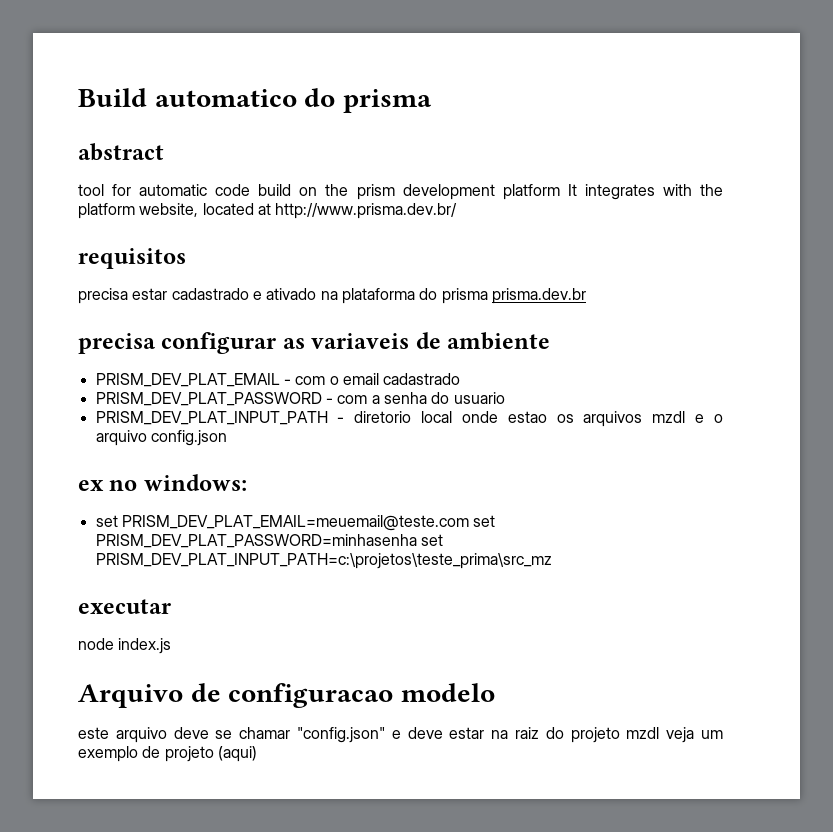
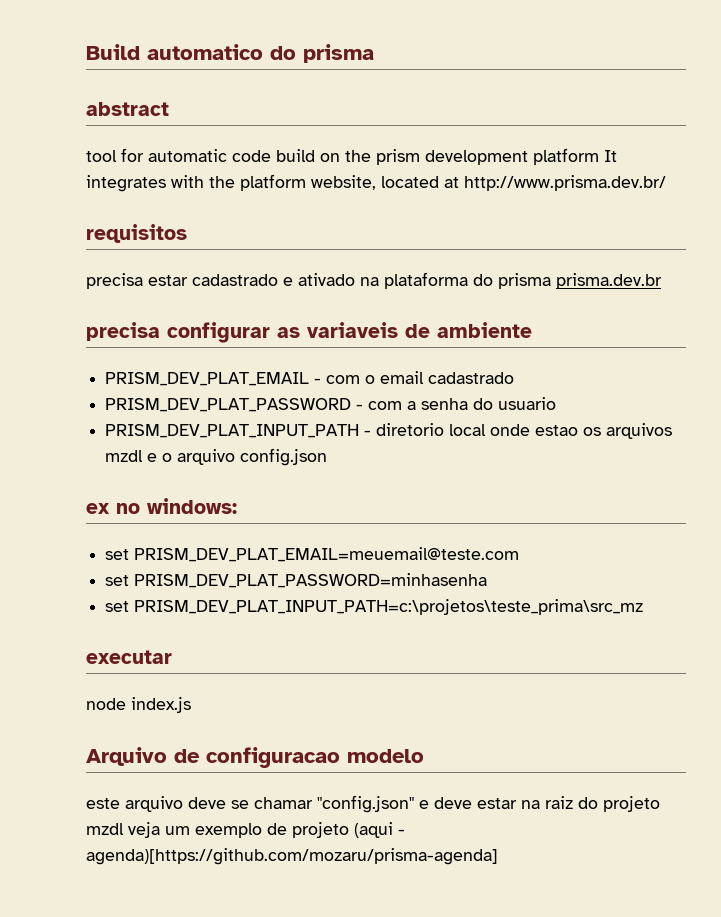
- set PRISM_DEV_PLAT_EMAIL=meuemail@teste.com set PRISM_DEV_PLAT_PASSWORD=minhasenha set PRISM_DEV_PLAT_INPUT_PATH=c:\projetos\teste_prima\src_mz
+ set PRISM_DEV_PLAT_EMAIL=meuemail@teste.com
+ set PRISM_DEV_PLAT_PASSWORD=minhasenha
+ set PRISM_DEV_PLAT_INPUT_PATH=c:\projetos\teste_prima\src_mz
- este arquivo deve se chamar "config.json" e deve estar na raiz do projeto mzdl veja um exemplo de projeto (aqui)
+ este arquivo deve se chamar "config.json" e deve estar na raiz do projeto mzdl veja um exemplo de projeto (aqui - agenda)[https://github.com/mozaru/prisma-agenda]

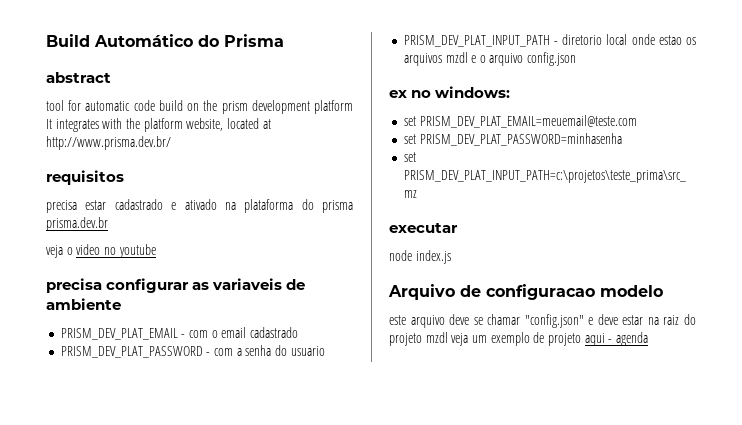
- Build automatico do prisma
+ Build Automático do Prisma
+ veja o video no youtube
- este arquivo deve se chamar "config.json" e deve estar na raiz do projeto mzdl veja um exemplo de projeto (aqui - agenda)[https://github.com/mozaru/prisma-agenda]
+ este arquivo deve se chamar "config.json" e deve estar na raiz do projeto mzdl veja um exemplo de projeto aqui - agenda

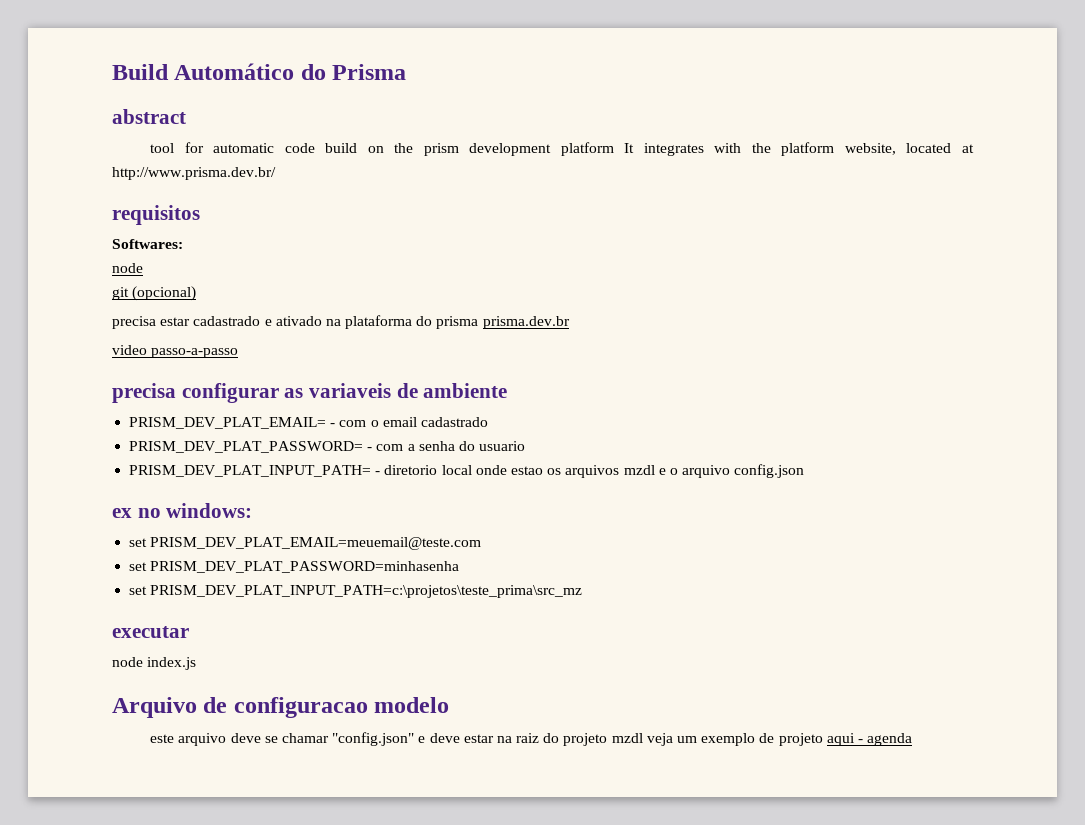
+ Softwares:
+ node
+ git (opcional)
- veja o video no youtube
+ video passo-a-passo
- PRISM_DEV_PLAT_EMAIL - com o email cadastrado
+ PRISM_DEV_PLAT_EMAIL= - com o email cadastrado
- PRISM_DEV_PLAT_PASSWORD - com a senha do usuario
+ PRISM_DEV_PLAT_PASSWORD= - com a senha do usuario
- PRISM_DEV_PLAT_INPUT_PATH - diretorio local onde estao os arquivos mzdl e o arquivo config.json
+ PRISM_DEV_PLAT_INPUT_PATH= - diretorio local onde estao os arquivos mzdl e o arquivo config.json

